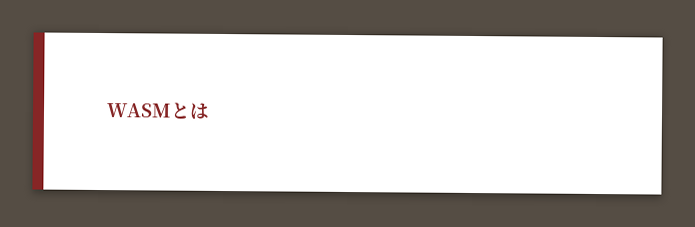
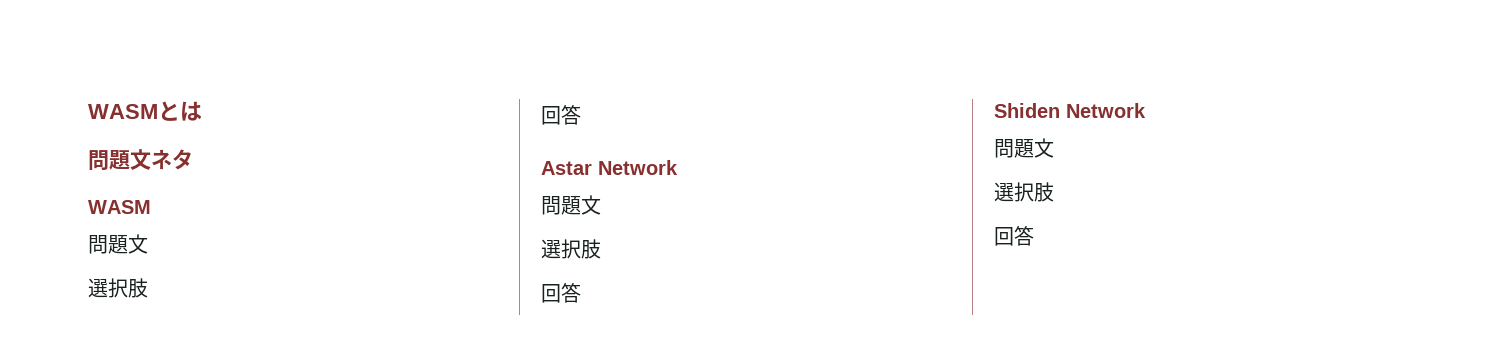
+ 問題文ネタ
+ WASM
+ 問題文
+ 選択肢
+ 回答
+ Astar Network
+ 問題文
+ 選択肢
+ 回答
+ Shiden Network
+ 問題文
+ 選択肢
+ 回答

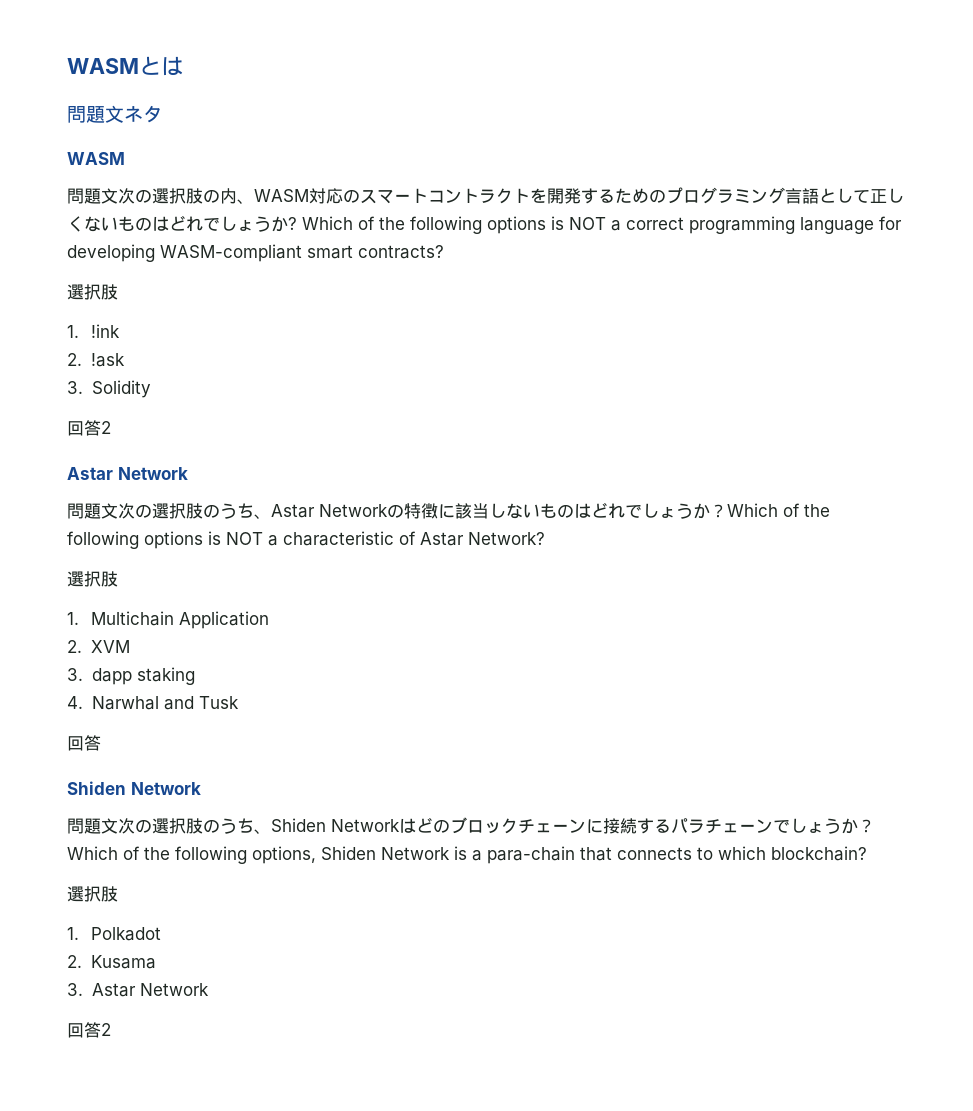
  問題文ネタ
  WASM
- 問題文
+ 問題文次の選択肢の内、WASM対応のスマートコントラクトを開発するためのプログラミング言語として正しくないものはどれでしょうか? Which of the following options is NOT a correct programming language for developing WASM-compliant smart contracts?
  選択肢
- 回答
+ 1. !ink
+ 2. !ask
+ 3. Solidity
+ 回答2
  Astar Network
- 問題文
+ 問題文次の選択肢のうち、Astar Networkの特徴に該当しないものはどれでしょうか？Which of the following options is NOT a characteristic of Astar Network?
  選択肢
+ 1. Multichain Application
+ 2. XVM
+ 3. dapp staking
+ 4. Narwhal and Tusk
  回答
  Shiden Network
- 問題文
+ 問題文次の選択肢のうち、Shiden Networkはどのブロックチェーンに接続するパラチェーンでしょうか？Which of the following options, Shiden Network is a para-chain that connects to which blockchain?
  選択肢
- 回答
+ 1. Polkadot
+ 2. Kusama
+ 3. Astar Network
+ 回答2

